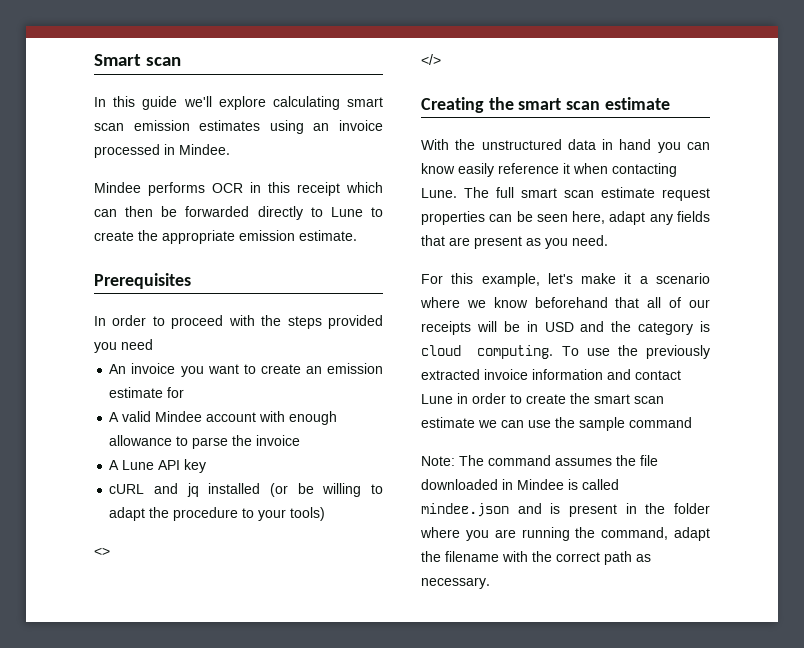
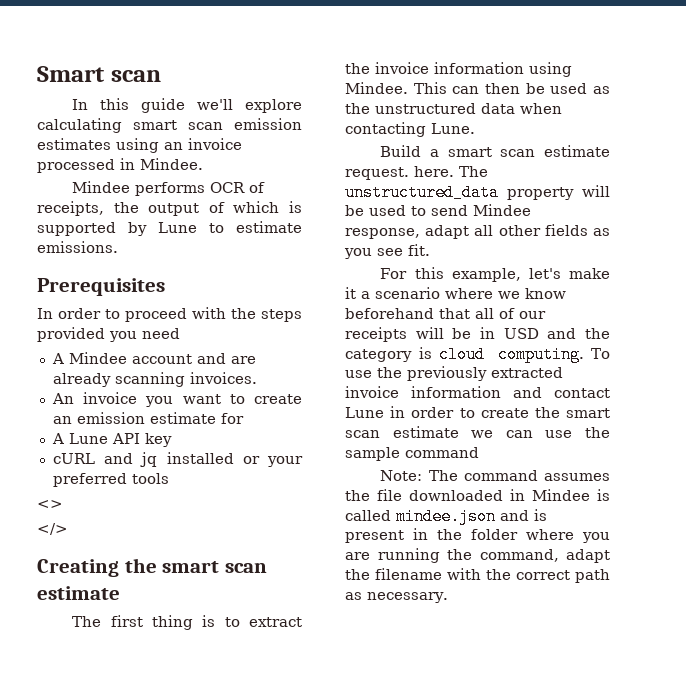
- Mindee performs OCR in this receipt which can then be forwarded directly to Lune to create the appropriate emission estimate.
+ Mindee performs OCR of receipts, the output of which is supported by Lune to estimate emissions.
+ A Mindee account and are already scanning invoices.
- A valid Mindee account with enough allowance to parse the invoice
- cURL and jq installed (or be willing to adapt the procedure to your tools)
+ cURL and jq installed or your preferred tools
- With the unstructured data in hand you can know easily reference it when contacting Lune. The full smart scan estimate request properties can be seen here, adapt any fields that are present as you need.
+ The first thing is to extract the invoice information using Mindee. This can then be used as the unstructured data when contacting Lune.
+ Build a smart scan estimate request. here. The unstructured_data property will be used to send Mindee response, adapt all other fields as you see fit.

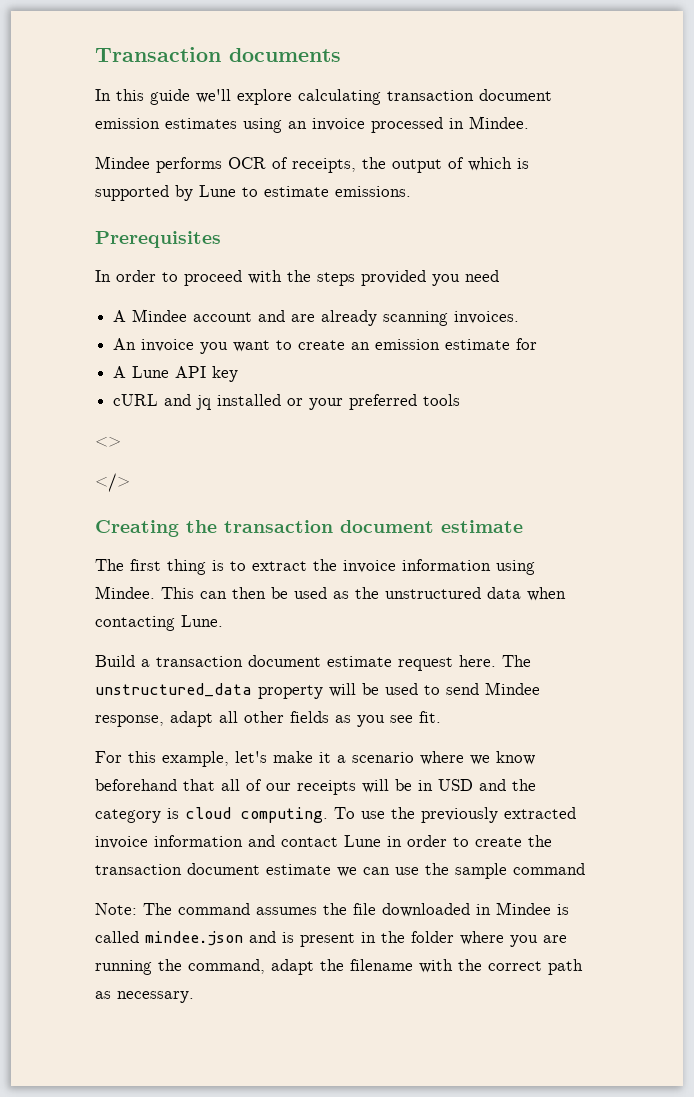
- Smart scan
+ Transaction documents
- In this guide we'll explore calculating smart scan emission estimates using an invoice processed in Mindee.
+ In this guide we'll explore calculating transaction document emission estimates using an invoice processed in Mindee.
- Creating the smart scan estimate
+ Creating the transaction document estimate
- Build a smart scan estimate request. here.
+ Build a transaction document estimate request here.
- To use the previously extracted invoice information and contact Lune in order to create the smart scan estimate we can use the sample command
+ To use the previously extracted invoice information and contact Lune in order to create the transaction document estimate we can use the sample command

